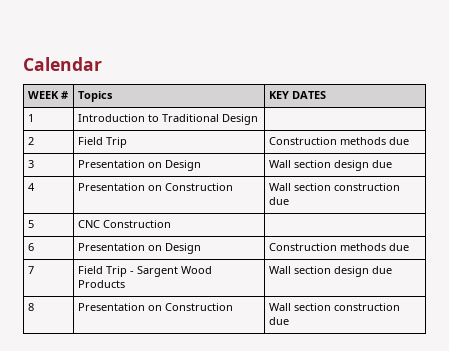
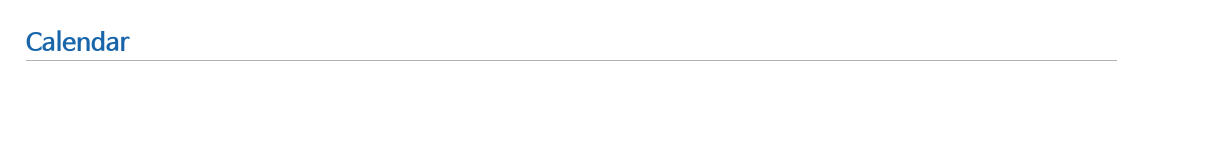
- WEEK # | Topics | KEY DATES
- 1 | Introduction to Traditional Design |
- 2 | Field Trip | Construction methods due
- 3 | Presentation on Design | Wall section design due
- 4 | Presentation on Construction | Wall section construction due
- 5 | CNC Construction |
- 6 | Presentation on Design | Construction methods due
- 7 | Field Trip - Sargent Wood Products | Wall section design due
- 8 | Presentation on Construction | Wall section construction due

